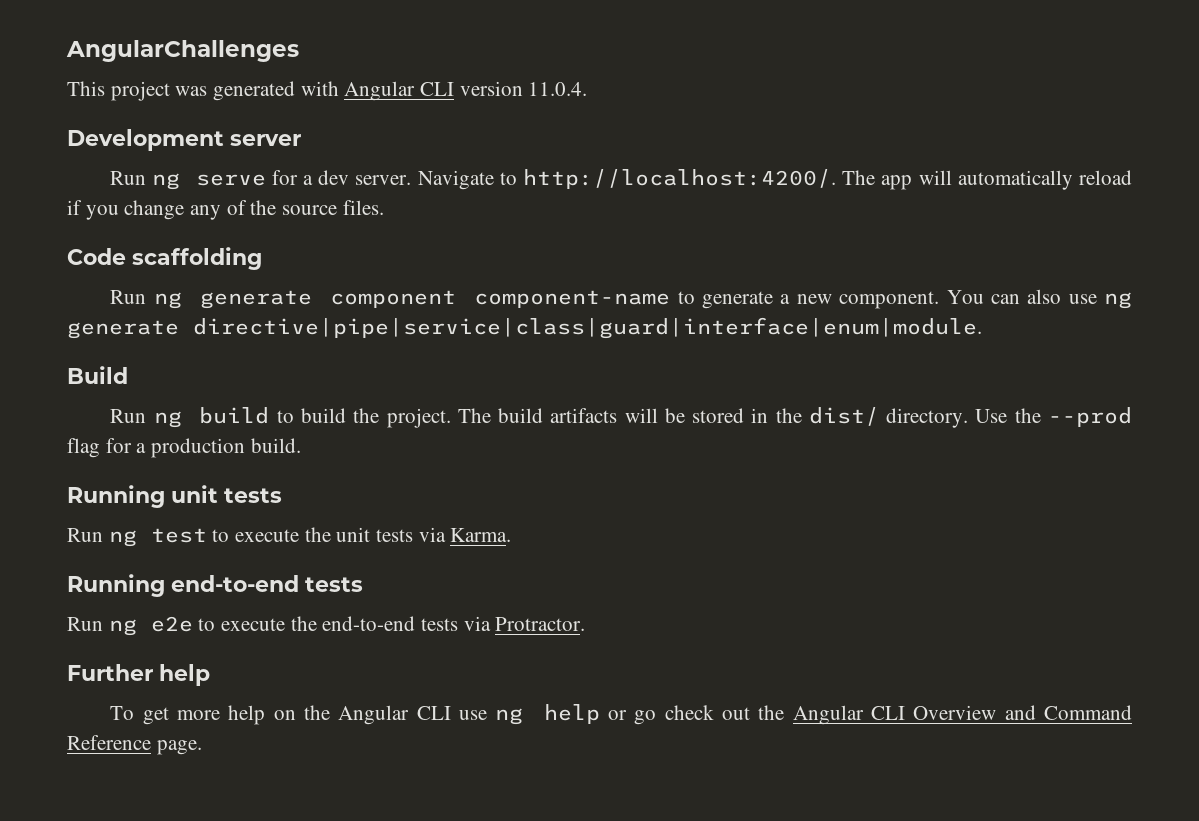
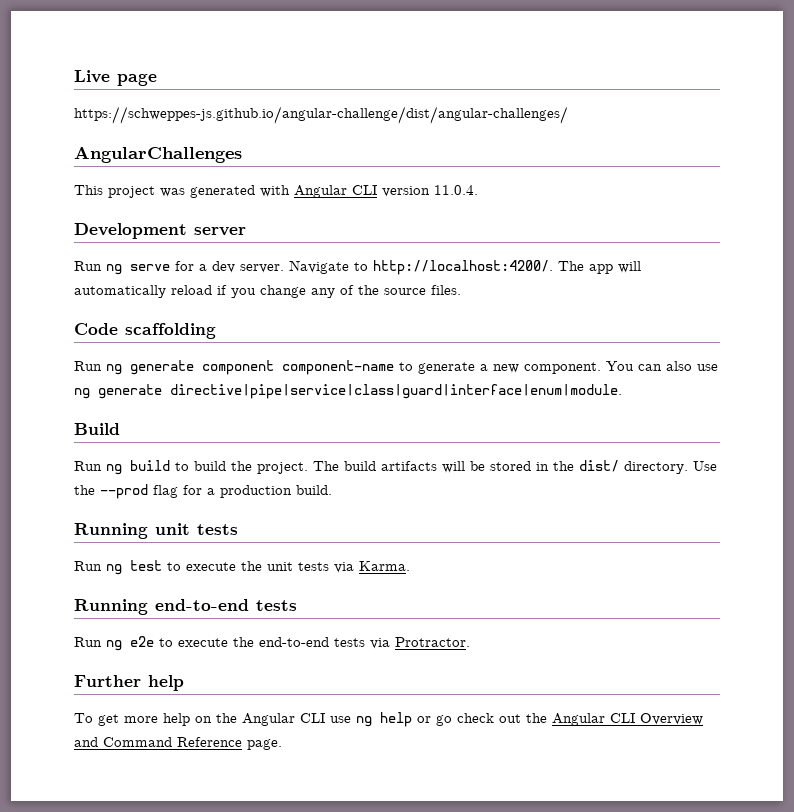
+ Live page
+ https://schweppes-js.github.io/angular-challenge/dist/angular-challenges/

